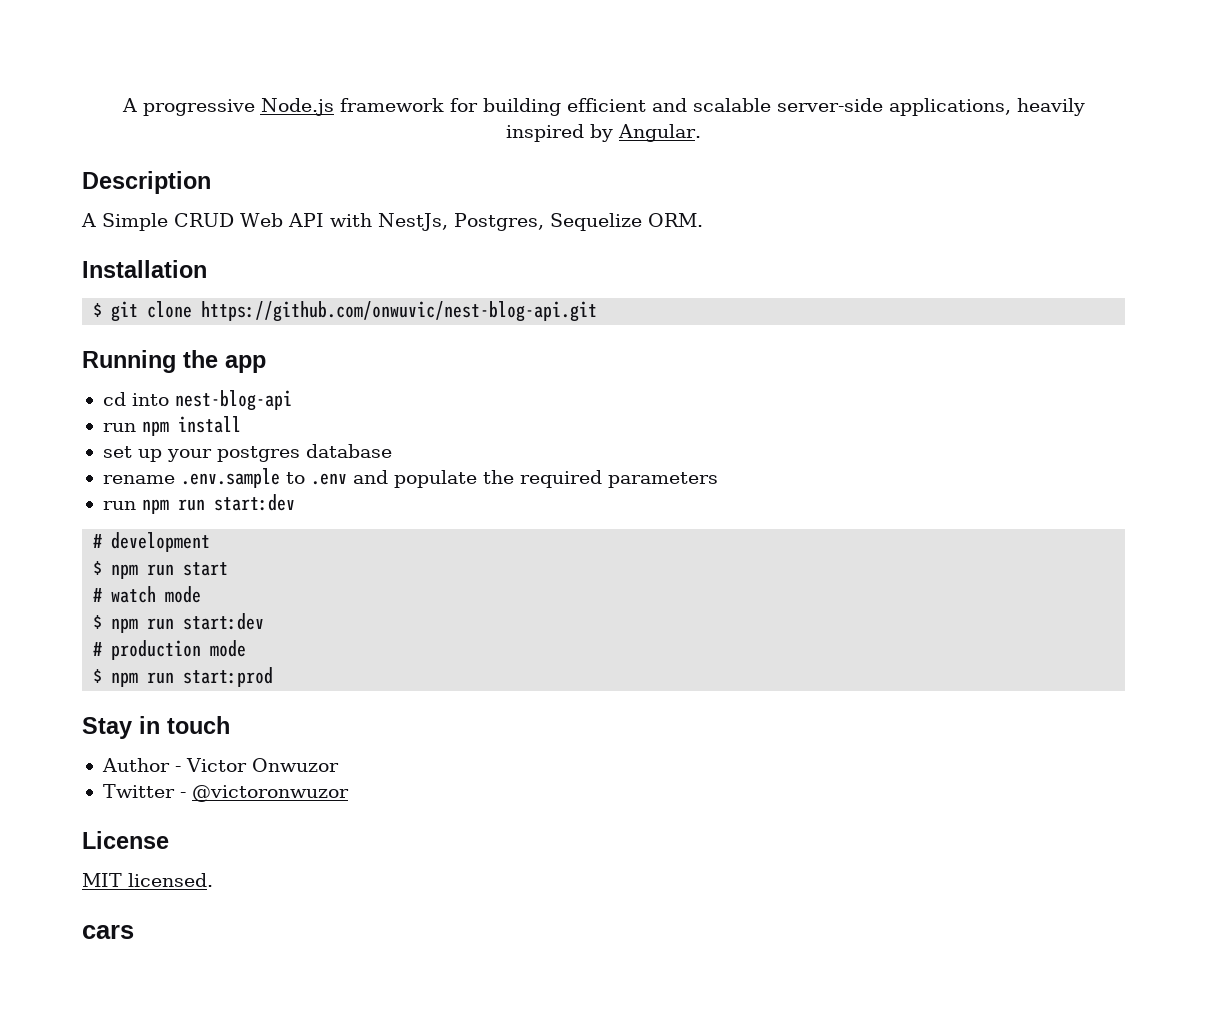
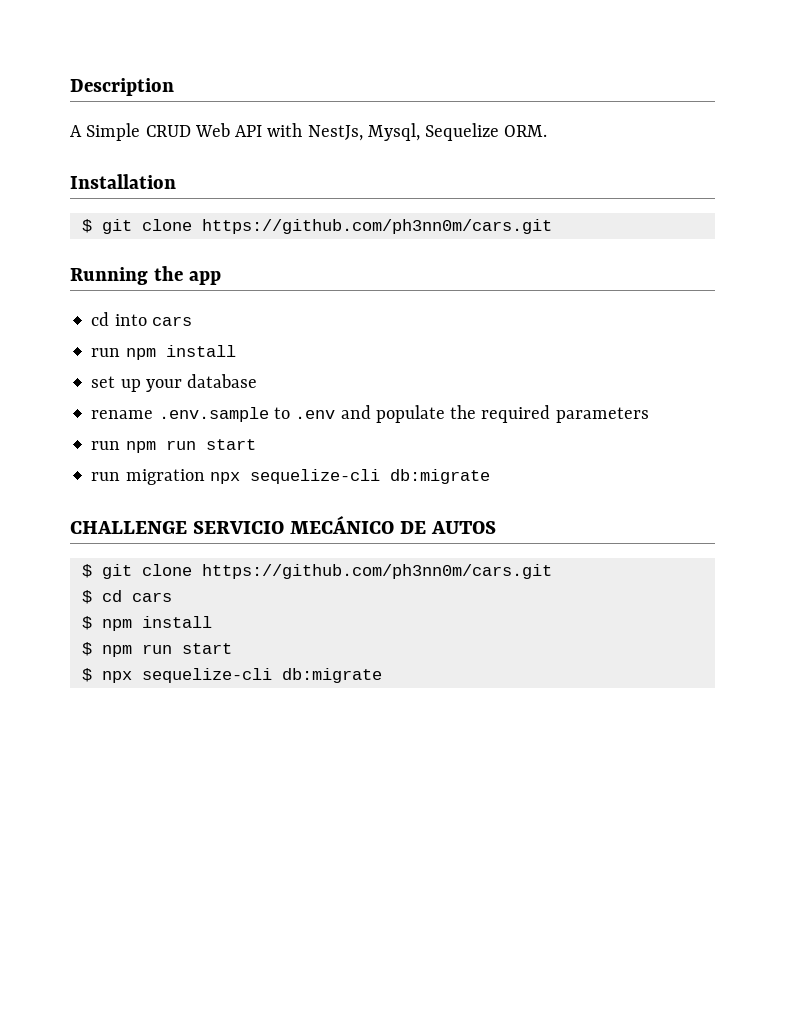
- A progressive Node.js framework for building efficient and scalable server-side applications, heavily inspired by Angular.
- A Simple CRUD Web API with NestJs, Postgres, Sequelize ORM.
+ A Simple CRUD Web API with NestJs, Mysql, Sequelize ORM.
  Installation
- $ git clone https://github.com/onwuvic/nest-blog-api.git
+ $ git clone https://github.com/ph3nn0m/cars.git
- cd into nest-blog-api
+ cd into cars
- set up your postgres database
+ set up your database
- run npm run start:dev
- # development
+ run npm run start
+ run migration npx sequelize-cli db:migrate
+ CHALLENGE SERVICIO MECÁNICO DE AUTOS
+ $ git clone https://github.com/ph3nn0m/cars.git
+ $ cd cars
+ $ npm install
  $ npm run start
- # watch mode
- $ npm run start:dev
- # production mode
- $ npm run start:prod
- Stay in touch
- Author - Victor Onwuzor
- Twitter - @victoronwuzor
- License
- MIT licensed.
- cars
+ $ npx sequelize-cli db:migrate

